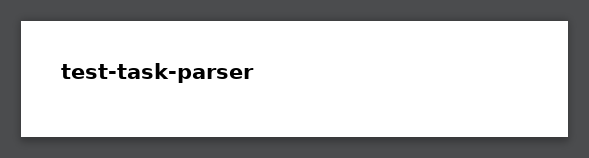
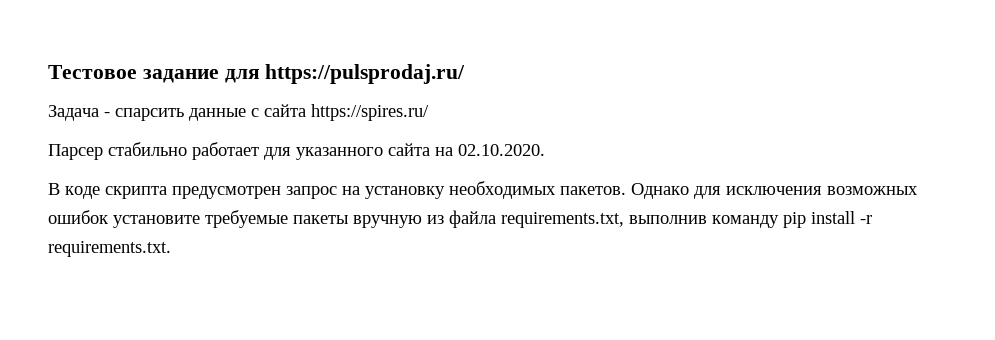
- test-task-parser
+ Тестовое задание для https://pulsprodaj.ru/
+ Задача - спарсить данные с сайта https://spires.ru/
+ Парсер стабильно работает для указанного сайта на 02.10.2020.
+ В коде скрипта предусмотрен запрос на установку необходимых пакетов. Однако для исключения возможных ошибок установите требуемые пакеты вручную из файла requirements.txt, выполнив команду pip install -r requirements.txt.

